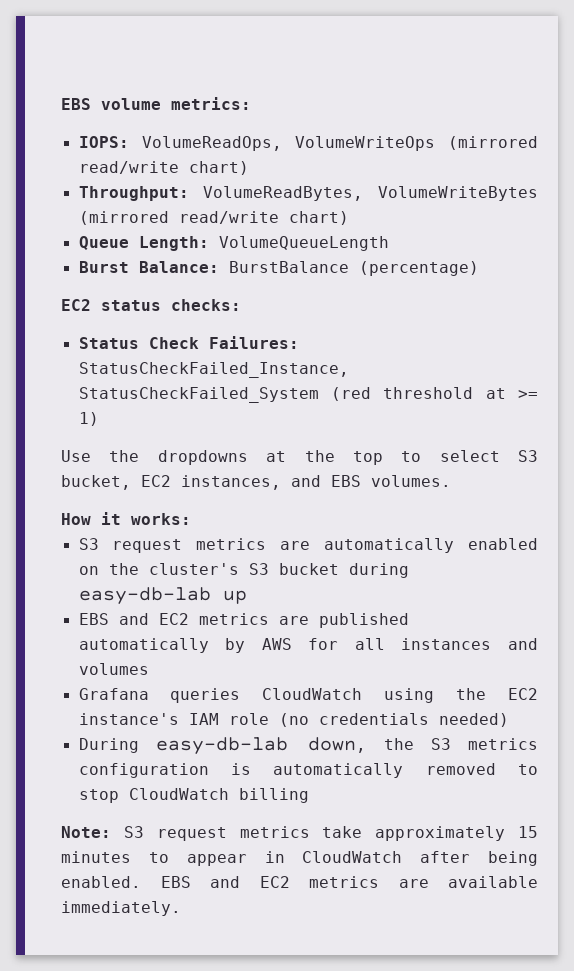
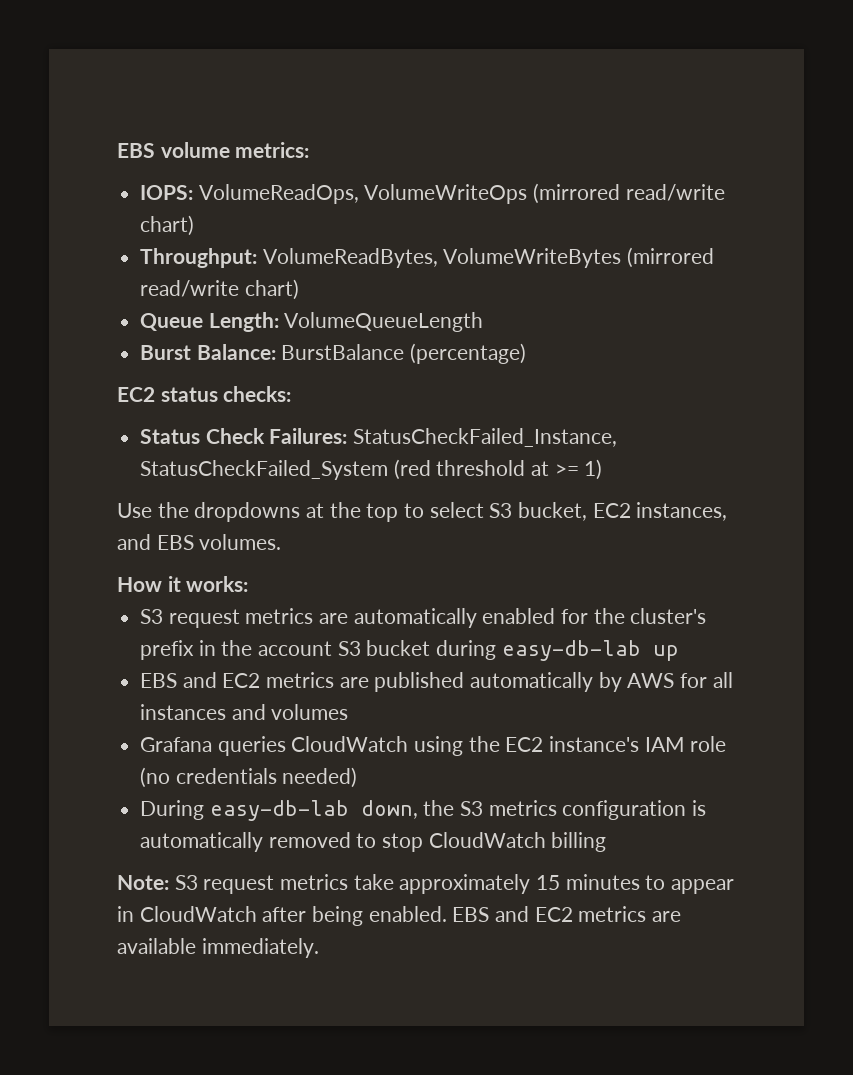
- S3 request metrics are automatically enabled on the cluster's S3 bucket during easy-db-lab up
+ S3 request metrics are automatically enabled for the cluster's prefix in the account S3 bucket during easy-db-lab up

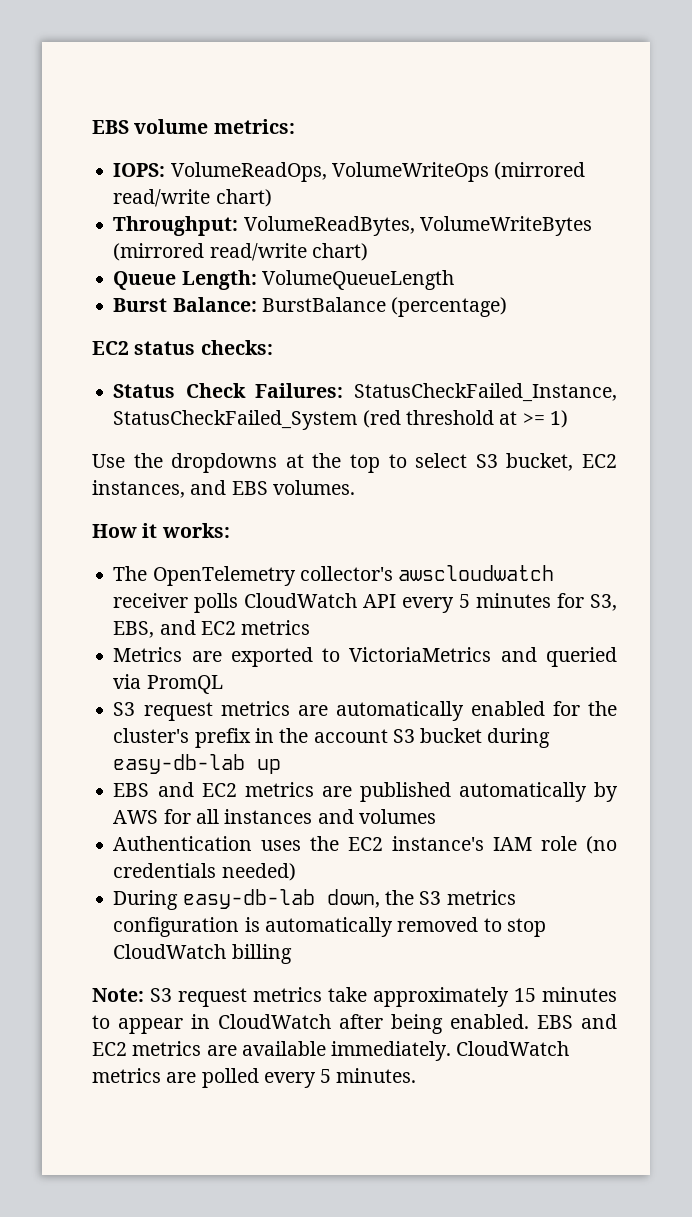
+ The OpenTelemetry collector's awscloudwatch receiver polls CloudWatch API every 5 minutes for S3, EBS, and EC2 metrics
+ Metrics are exported to VictoriaMetrics and queried via PromQL
- Grafana queries CloudWatch using the EC2 instance's IAM role (no credentials needed)
+ Authentication uses the EC2 instance's IAM role (no credentials needed)
+ CloudWatch metrics are polled every 5 minutes.

